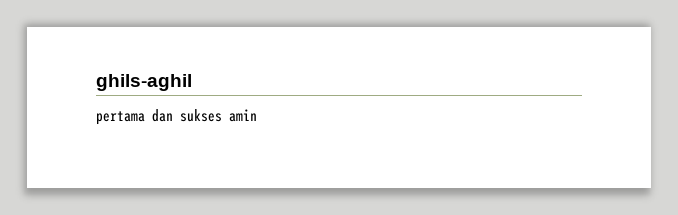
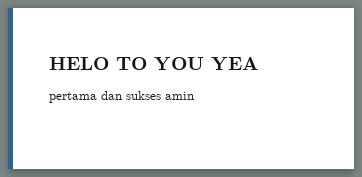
- ghils-aghil
+ HELO TO YOU YEA

